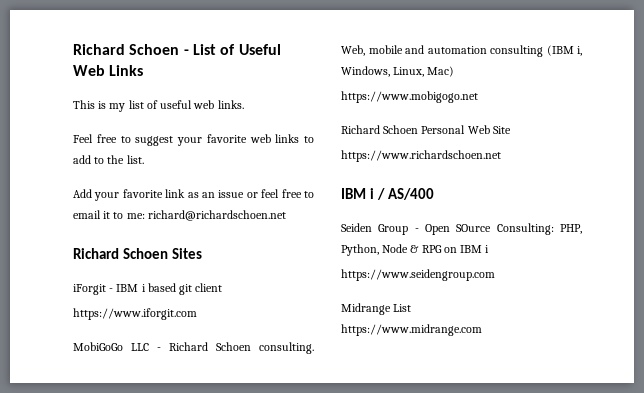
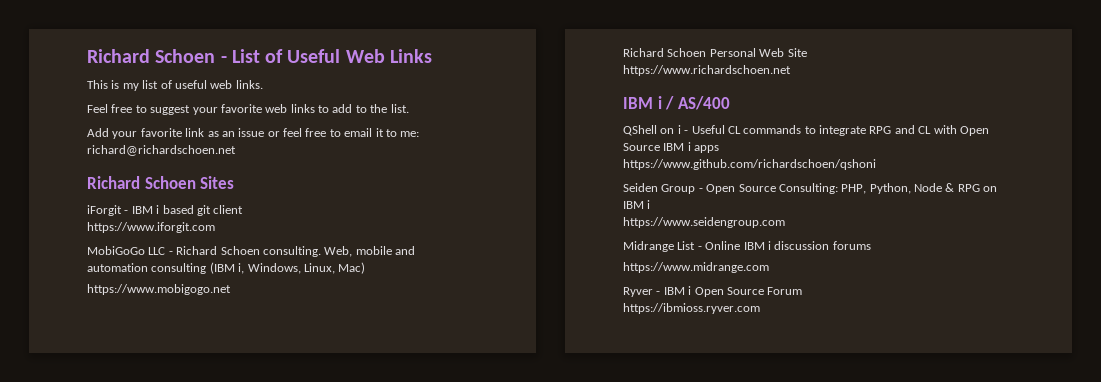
+ QShell on i - Useful CL commands to integrate RPG and CL with Open Source IBM i apps
+ https://www.github.com/richardschoen/qshoni
- Seiden Group - Open SOurce Consulting: PHP, Python, Node & RPG on IBM i
+ Seiden Group - Open Source Consulting: PHP, Python, Node & RPG on IBM i
- Midrange List
+ Midrange List - Online IBM i discussion forums
  https://www.midrange.com
+ Ryver - IBM i Open Source Forum
+ https://ibmioss.ryver.com

